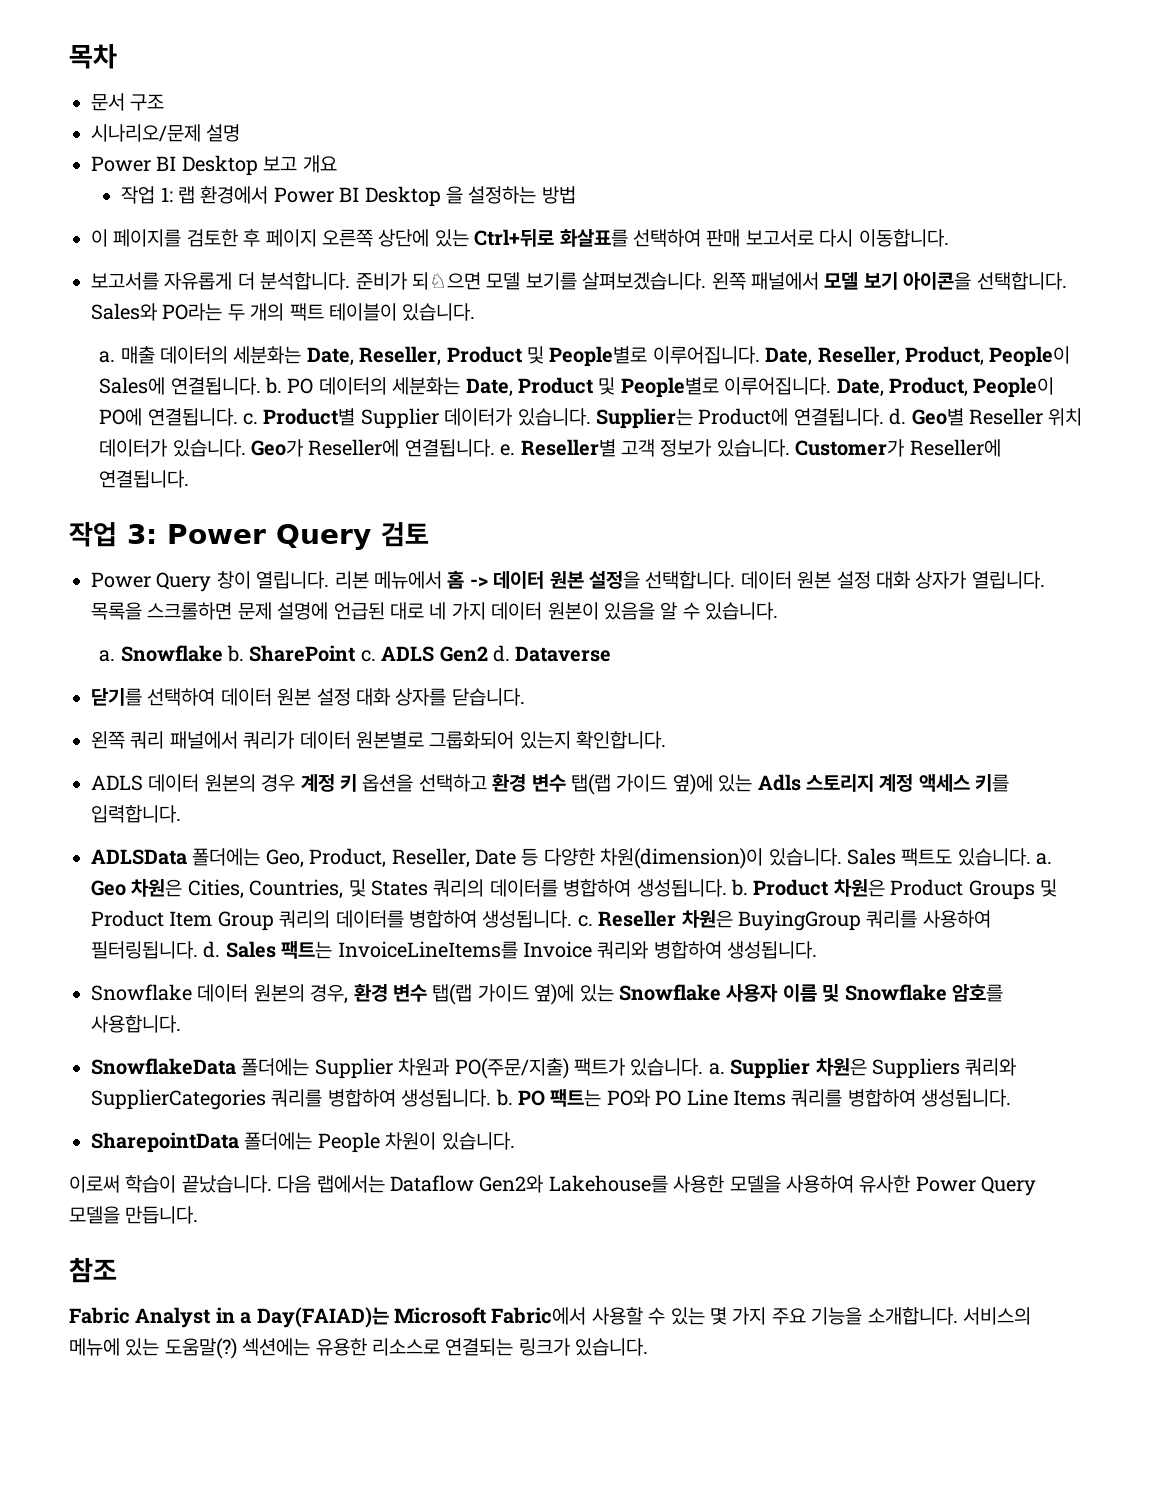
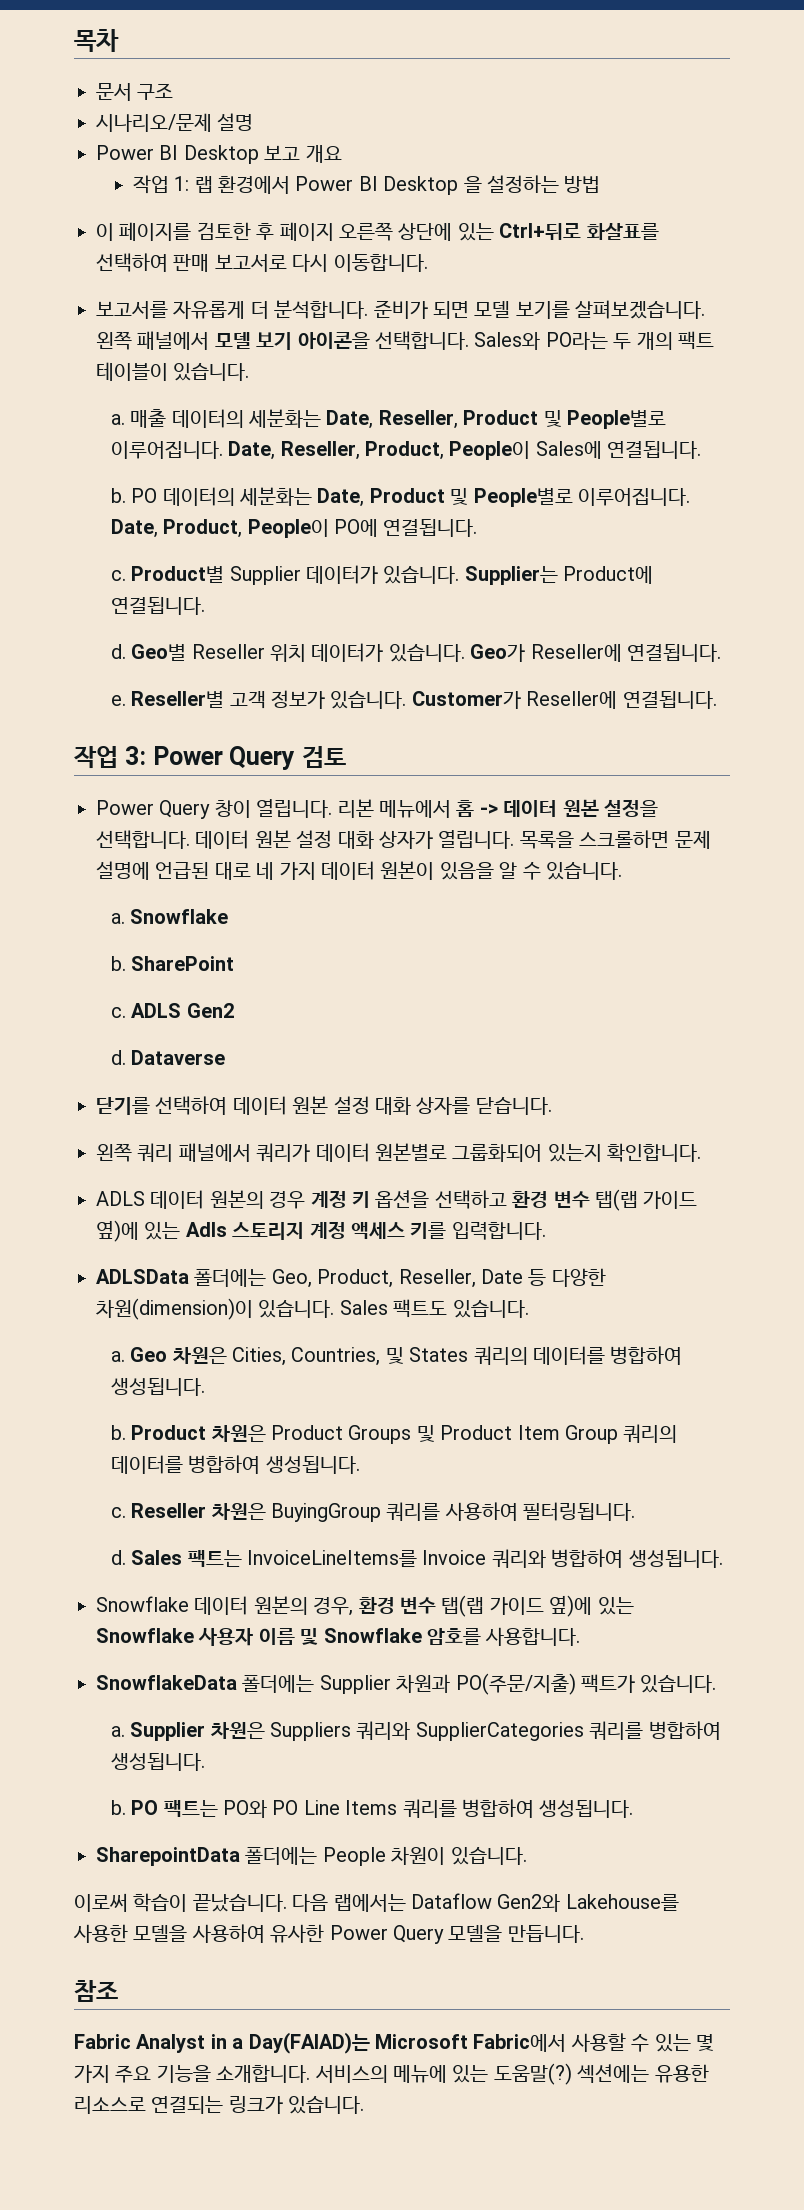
- 준비가 되♘으면 모델 보기를 살펴보겠습니다.
+ 준비가 되면 모델 보기를 살펴보겠습니다.
- Date, Reseller, Product, People이 Sales에 연결됩니다. b.
+ Date, Reseller, Product, People이 Sales에 연결됩니다.
+ b.
- Date, Product, People이 PO에 연결됩니다. c.
+ Date, Product, People이 PO에 연결됩니다.
+ c.
- Supplier는 Product에 연결됩니다. d.
+ Supplier는 Product에 연결됩니다.
+ d.
- Geo가 Reseller에 연결됩니다. e.
+ Geo가 Reseller에 연결됩니다.
+ e.
- a. Snowflake b.
+ a. Snowflake
+ b.
- SharePoint c.
+ SharePoint
+ c.
- ADLS Gen2 d.
+ ADLS Gen2
+ d.
- Sales 팩트도 있습니다. a.
+ Sales 팩트도 있습니다.
+ a.
- Geo 차원은 Cities, Countries, 및 States 쿼리의 데이터를 병합하여 생성됩니다. b.
+ Geo 차원은 Cities, Countries, 및 States 쿼리의 데이터를 병합하여 생성됩니다.
+ b.
- Product 차원은 Product Groups 및 Product Item Group 쿼리의 데이터를 병합하여 생성됩니다. c.
+ Product 차원은 Product Groups 및 Product Item Group 쿼리의 데이터를 병합하여 생성됩니다.
+ c.
- Reseller 차원은 BuyingGroup 쿼리를 사용하여 필터링됩니다. d.
+ Reseller 차원은 BuyingGroup 쿼리를 사용하여 필터링됩니다.
+ d.
- SnowflakeData 폴더에는 Supplier 차원과 PO(주문/지출) 팩트가 있습니다. a.
+ SnowflakeData 폴더에는 Supplier 차원과 PO(주문/지출) 팩트가 있습니다.
+ a.
- Supplier 차원은 Suppliers 쿼리와 SupplierCategories 쿼리를 병합하여 생성됩니다. b.
+ Supplier 차원은 Suppliers 쿼리와 SupplierCategories 쿼리를 병합하여 생성됩니다.
+ b.

